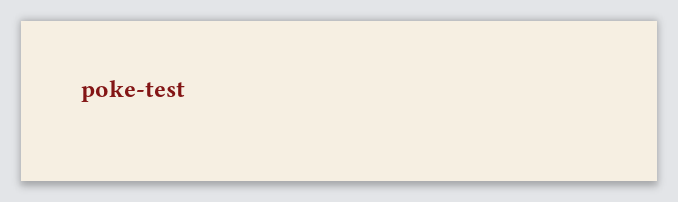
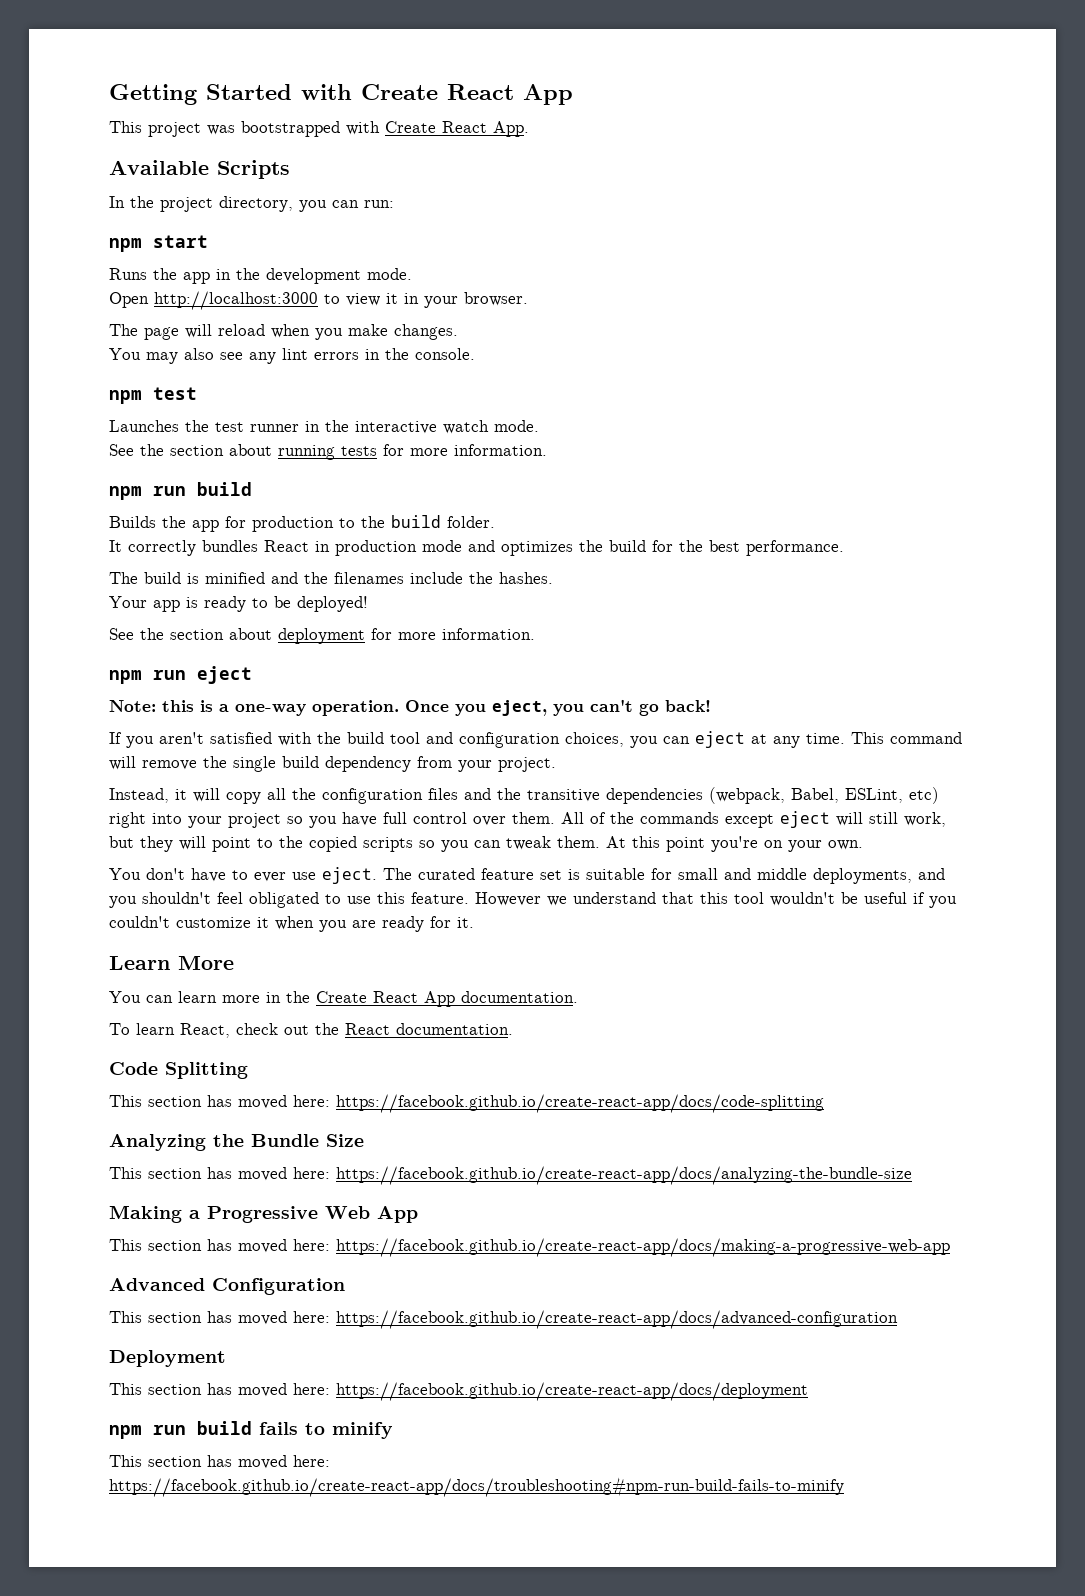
- poke-test
+ Getting Started with Create React App
+ This project was bootstrapped with Create React App.
+ Available Scripts
+ In the project directory, you can run:
+ npm start
+ Runs the app in the development mode.
+ Open http://localhost:3000 to view it in your browser.
+ The page will reload when you make changes.
+ You may also see any lint errors in the console.
+ npm test
+ Launches the test runner in the interactive watch mode.
+ See the section about running tests for more information.
+ npm run build
+ Builds the app for production to the build folder.
+ It correctly bundles React in production mode and optimizes the build for the best performance.
+ The build is minified and the filenames include the hashes.
+ Your app is ready to be deployed!
+ See the section about deployment for more information.
+ npm run eject
+ Note: this is a one-way operation. Once you eject, you can't go back!
+ If you aren't satisfied with the build tool and configuration choices, you can eject at any time. This command will remove the single build dependency from your project.
+ Instead, it will copy all the configuration files and the transitive dependencies (webpack, Babel, ESLint, etc) right into your project so you have full control over them. All of the commands except eject will still work, but they will point to the copied scripts so you can tweak them. At this point you're on your own.
+ You don't have to ever use eject. The curated feature set is suitable for small and middle deployments, and you shouldn't feel obligated to use this feature. However we understand that this tool wouldn't be useful if you couldn't customize it when you are ready for it.
+ Learn More
+ You can learn more in the Create React App documentation.
+ To learn React, check out the React documentation.
+ Code Splitting
+ This section has moved here: https://facebook.github.io/create-react-app/docs/code-splitting
+ Analyzing the Bundle Size
+ This section has moved here: https://facebook.github.io/create-react-app/docs/analyzing-the-bundle-size
+ Making a Progressive Web App
+ This section has moved here: https://facebook.github.io/create-react-app/docs/making-a-progressive-web-app
+ Advanced Configuration
+ This section has moved here: https://facebook.github.io/create-react-app/docs/advanced-configuration
+ Deployment
+ This section has moved here: https://facebook.github.io/create-react-app/docs/deployment
+ npm run build fails to minify
+ This section has moved here: https://facebook.github.io/create-react-app/docs/troubleshooting#npm-run-build-fails-to-minify

